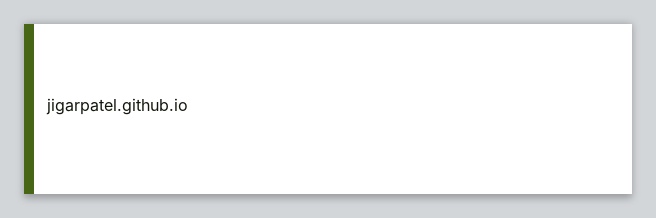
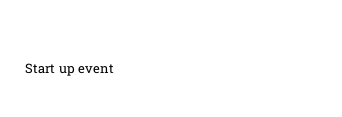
- jigarpatel.github.io
+ Start up event

